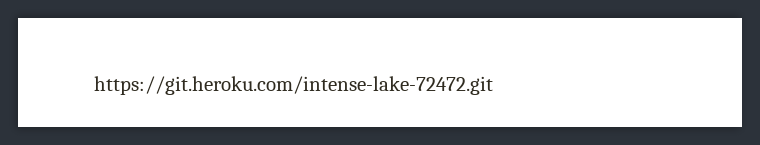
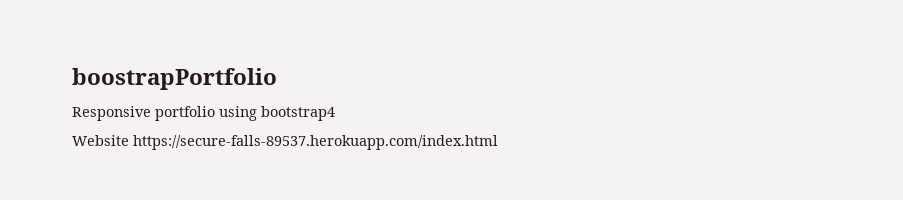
- https://git.heroku.com/intense-lake-72472.git
+ boostrapPortfolio
+ Responsive portfolio using bootstrap4
+ Website https://secure-falls-89537.herokuapp.com/index.html

